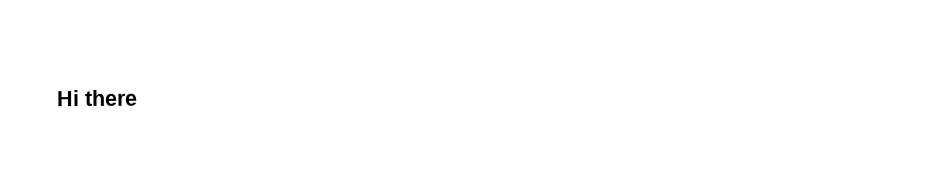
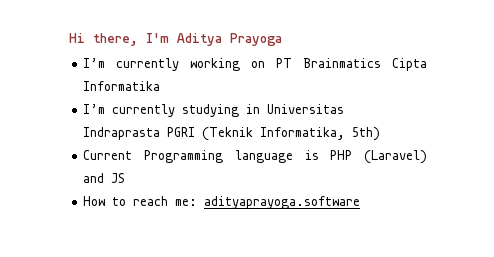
- Hi there
+ Hi there, I'm Aditya Prayoga
+ I’m currently working on PT Brainmatics Cipta Informatika
+ I’m currently studying in Universitas Indraprasta PGRI (Teknik Informatika, 5th)
+ Current Programming language is PHP (Laravel) and JS
+ How to reach me: adityaprayoga.software

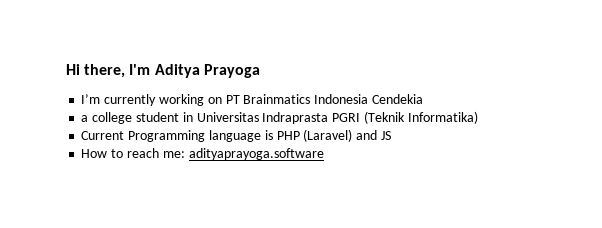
- I’m currently working on PT Brainmatics Cipta Informatika
- I’m currently studying in Universitas Indraprasta PGRI (Teknik Informatika, 5th)
+ I’m currently working on PT Brainmatics Indonesia Cendekia
+ a college student in Universitas Indraprasta PGRI (Teknik Informatika)

